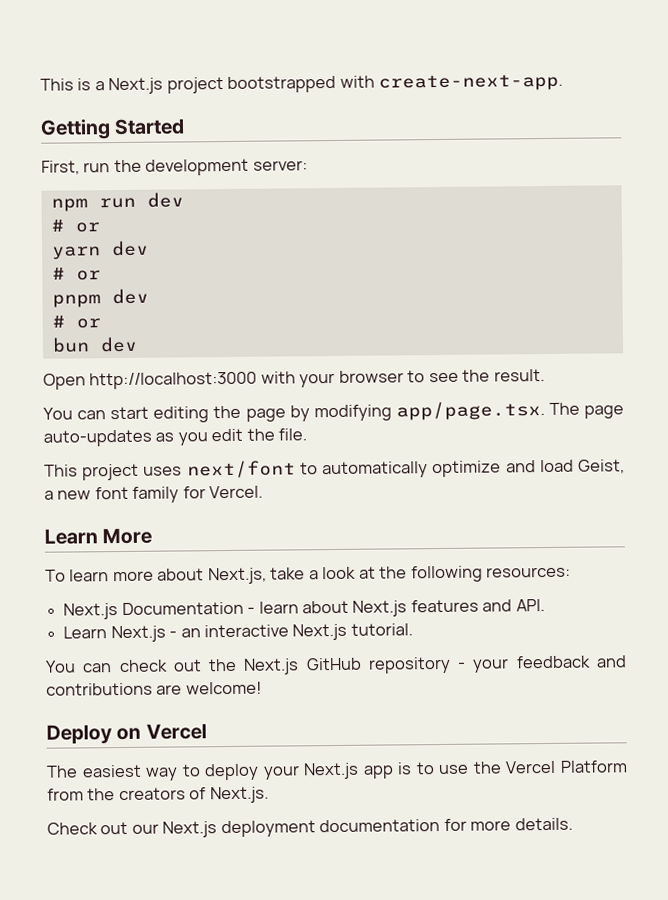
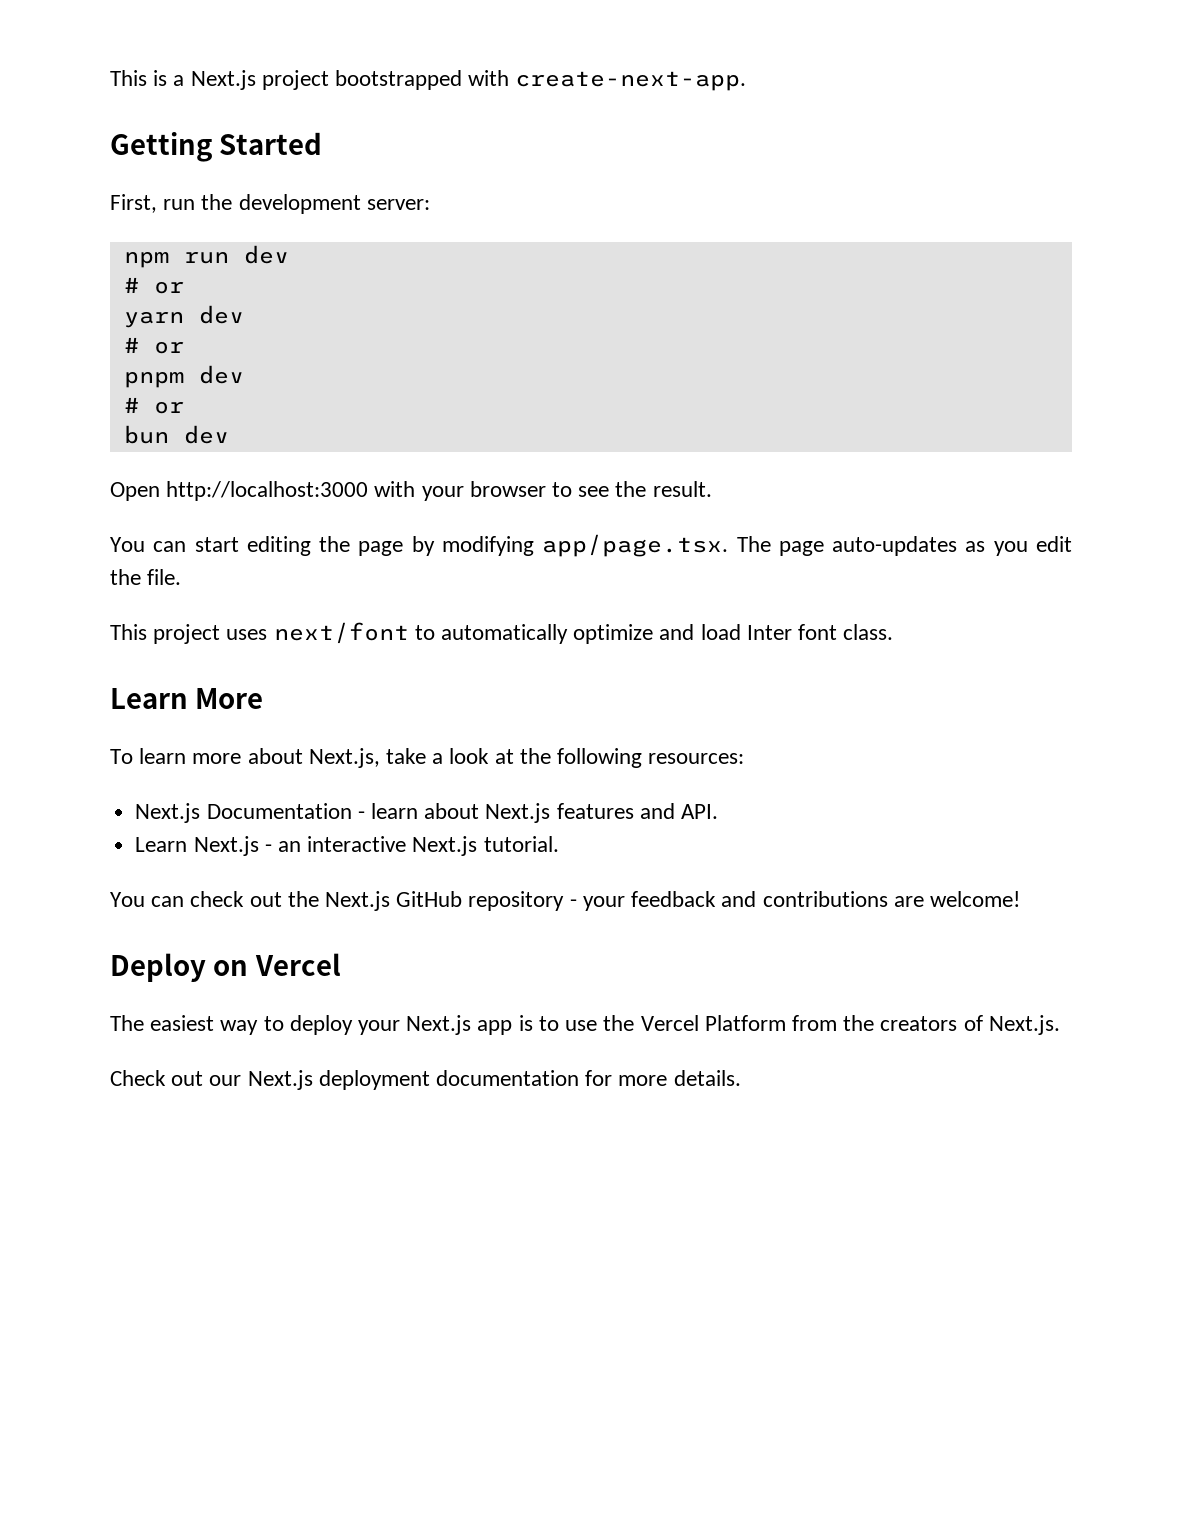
- This project uses next/font to automatically optimize and load Geist, a new font family for Vercel.
+ This project uses next/font to automatically optimize and load Inter font class.

